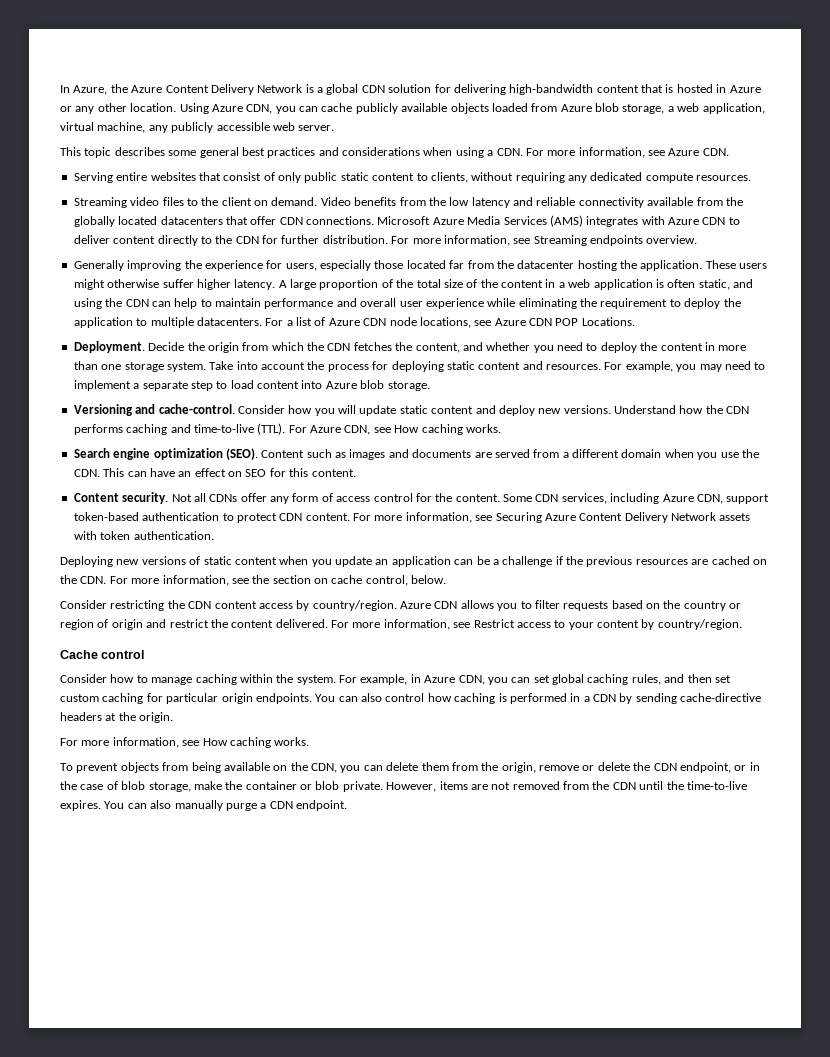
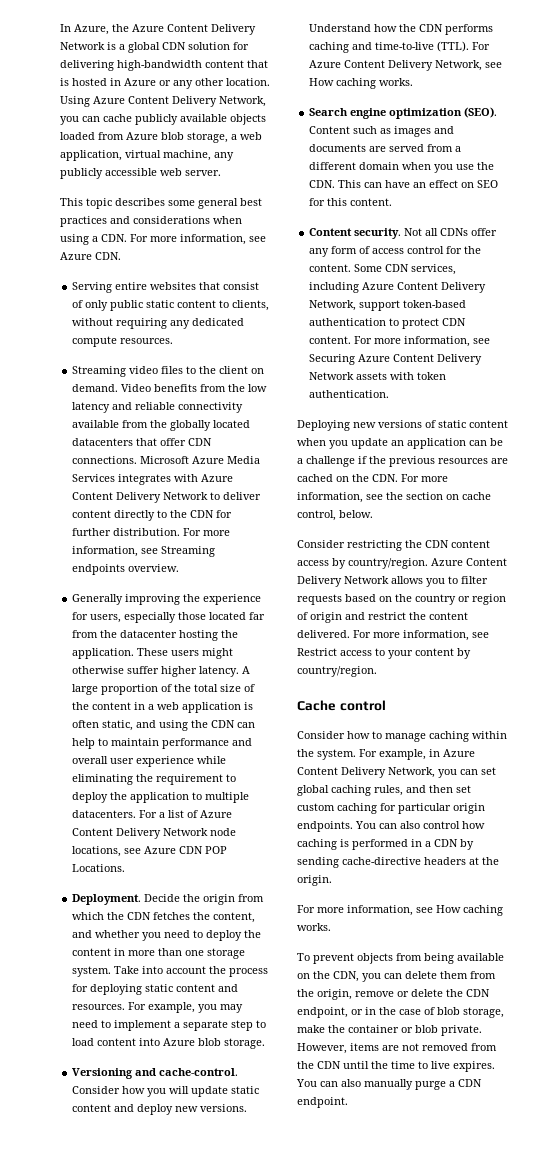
- Using Azure CDN, you can cache publicly available objects loaded from Azure blob storage, a web application, virtual machine, any publicly accessible web server.
+ Using Azure Content Delivery Network, you can cache publicly available objects loaded from Azure blob storage, a web application, virtual machine, any publicly accessible web server.
- Microsoft Azure Media Services (AMS) integrates with Azure CDN to deliver content directly to the CDN for further distribution.
+ Microsoft Azure Media Services integrates with Azure Content Delivery Network to deliver content directly to the CDN for further distribution.
- For a list of Azure CDN node locations, see Azure CDN POP Locations.
+ For a list of Azure Content Delivery Network node locations, see Azure CDN POP Locations.
- For Azure CDN, see How caching works.
+ For Azure Content Delivery Network, see How caching works.
- Some CDN services, including Azure CDN, support token-based authentication to protect CDN content.
+ Some CDN services, including Azure Content Delivery Network, support token-based authentication to protect CDN content.
- Azure CDN allows you to filter requests based on the country or region of origin and restrict the content delivered.
+ Azure Content Delivery Network allows you to filter requests based on the country or region of origin and restrict the content delivered.
- For example, in Azure CDN, you can set global caching rules, and then set custom caching for particular origin endpoints.
+ For example, in Azure Content Delivery Network, you can set global caching rules, and then set custom caching for particular origin endpoints.
- However, items are not removed from the CDN until the time-to-live expires.
+ However, items are not removed from the CDN until the time to live expires.

